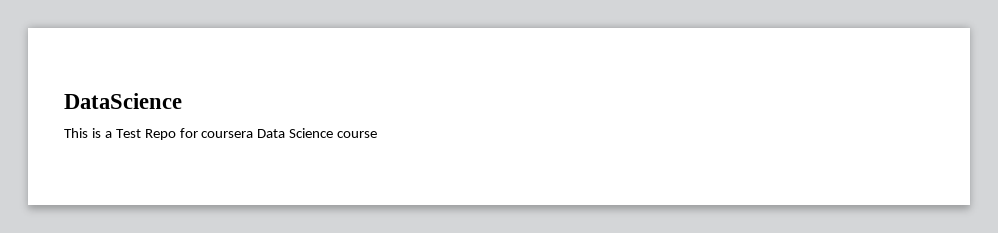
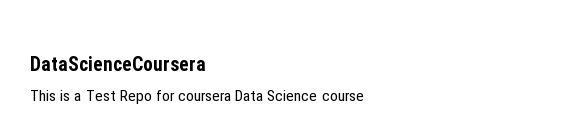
- DataScience
+ DataScienceCoursera

